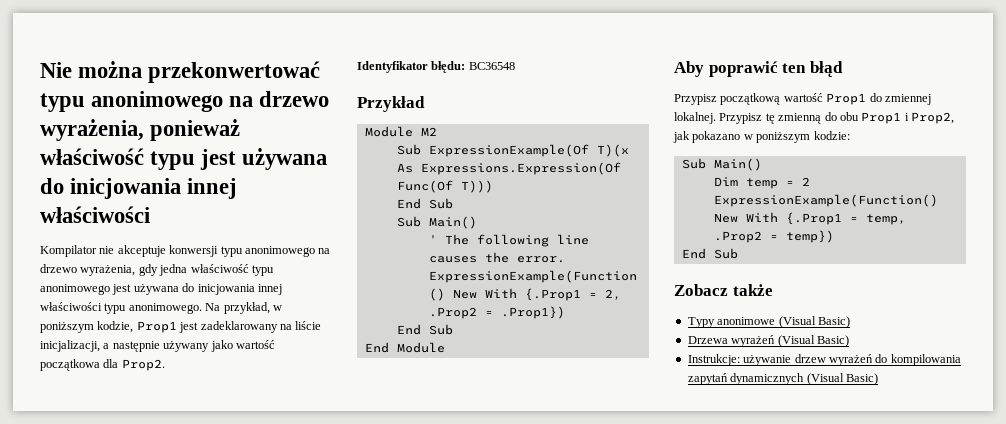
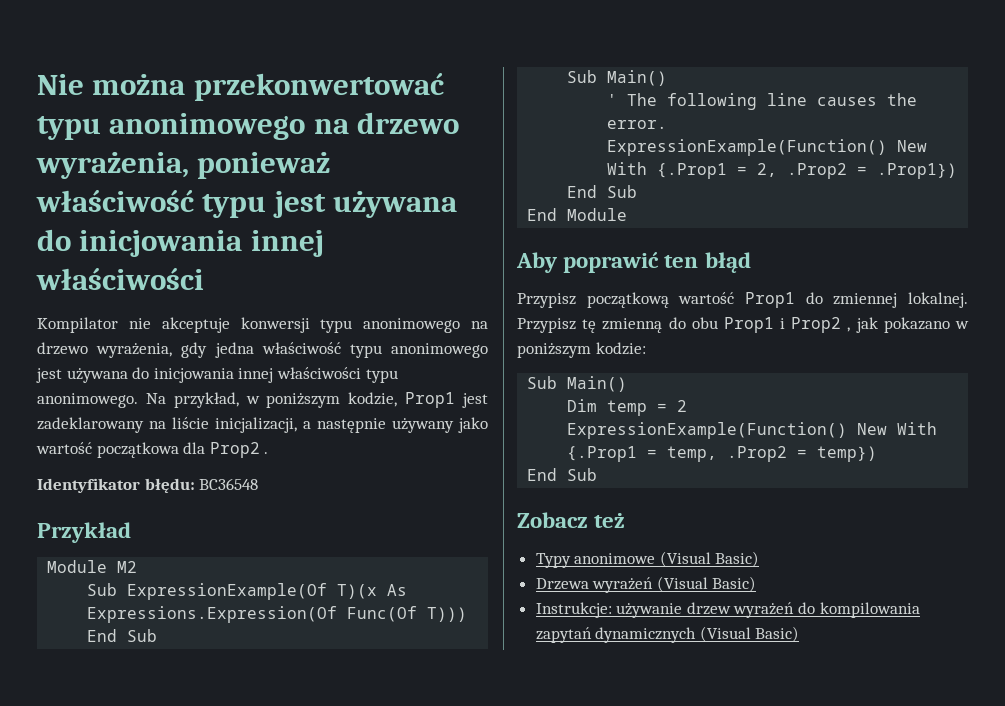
- Na przykład, w poniższym kodzie, Prop1 jest zadeklarowany na liście inicjalizacji, a następnie używany jako wartość początkowa dla Prop2.
+ Na przykład, w poniższym kodzie, Prop1 jest zadeklarowany na liście inicjalizacji, a następnie używany jako wartość początkowa dla Prop2 .
- Przypisz tę zmienną do obu Prop1 i Prop2, jak pokazano w poniższym kodzie:
+ Przypisz tę zmienną do obu Prop1 i Prop2 , jak pokazano w poniższym kodzie:
- Zobacz także
+ Zobacz też

